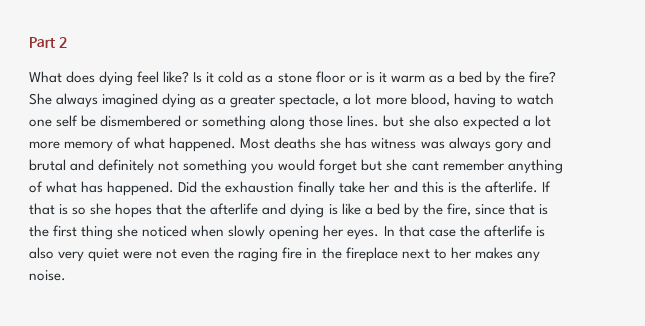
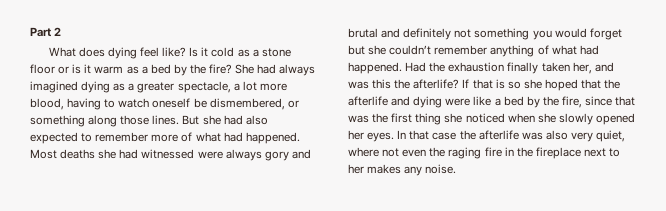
- She always imagined dying as a greater spectacle, a lot more blood, having to watch one self be dismembered or something along those lines. but she also expected a lot more memory of what happened.
+ She had always imagined dying as a greater spectacle, a lot more blood, having to watch oneself be dismembered, or something along those lines. But she had also expected to remember more of what had happened.
- Most deaths she has witness was always gory and brutal and definitely not something you would forget but she cant remember anything of what has happened. Did the exhaustion finally take her and this is the afterlife.
+ Most deaths she had witnessed were always gory and brutal and definitely not something you would forget but she couldn’t remember anything of what had happened. Had the exhaustion finally taken her, and was this the afterlife?
- If that is so she hopes that the afterlife and dying is like a bed by the fire, since that is the first thing she noticed when slowly opening her eyes.
+ If that is so she hoped that the afterlife and dying were like a bed by the fire, since that was the first thing she noticed when she slowly opened her eyes.
- In that case the afterlife is also very quiet were not even the raging fire in the fireplace next to her makes any noise.
+ In that case the afterlife was also very quiet, where not even the raging fire in the fireplace next to her makes any noise.

